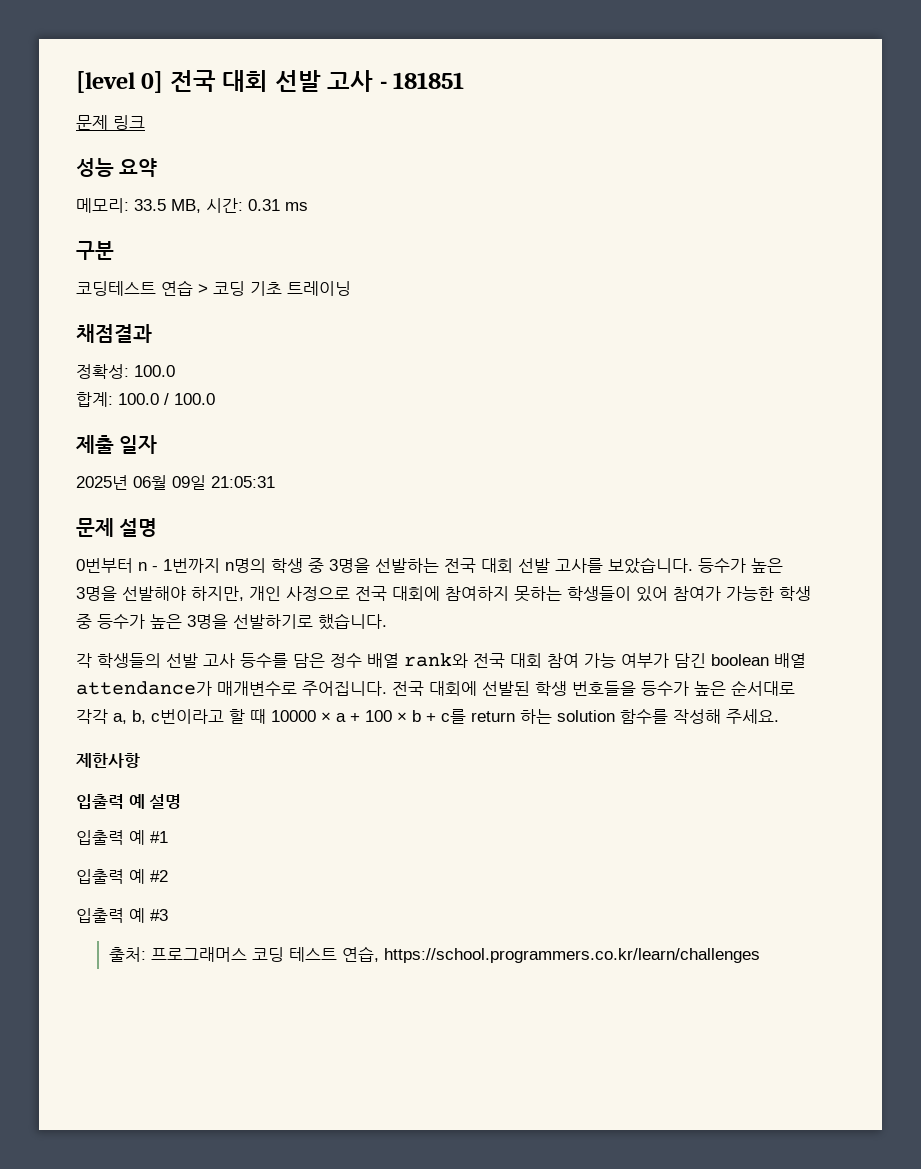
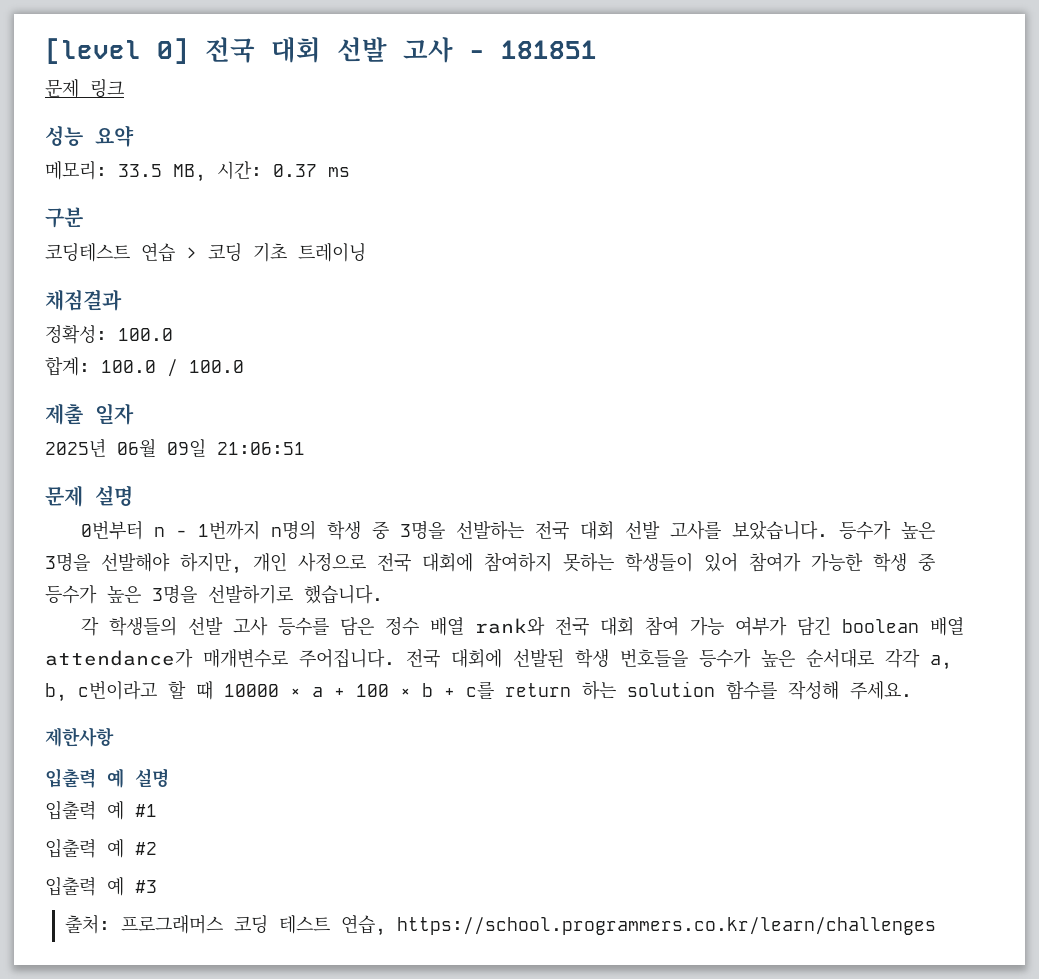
- 메모리: 33.5 MB, 시간: 0.31 ms
+ 메모리: 33.5 MB, 시간: 0.37 ms
- 2025년 06월 09일 21:05:31
+ 2025년 06월 09일 21:06:51

